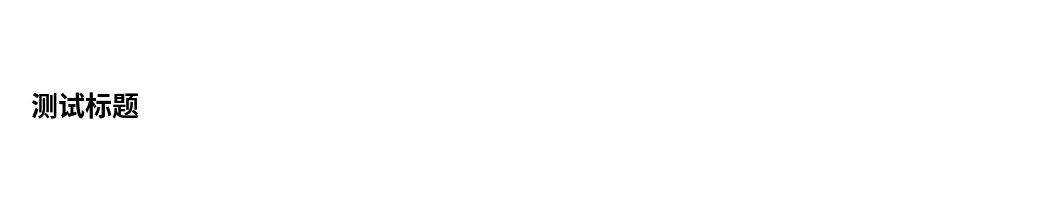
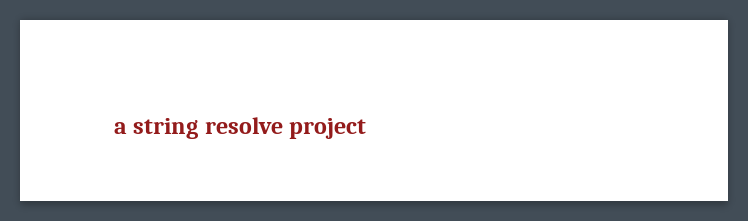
- 测试标题
+ a string resolve project

